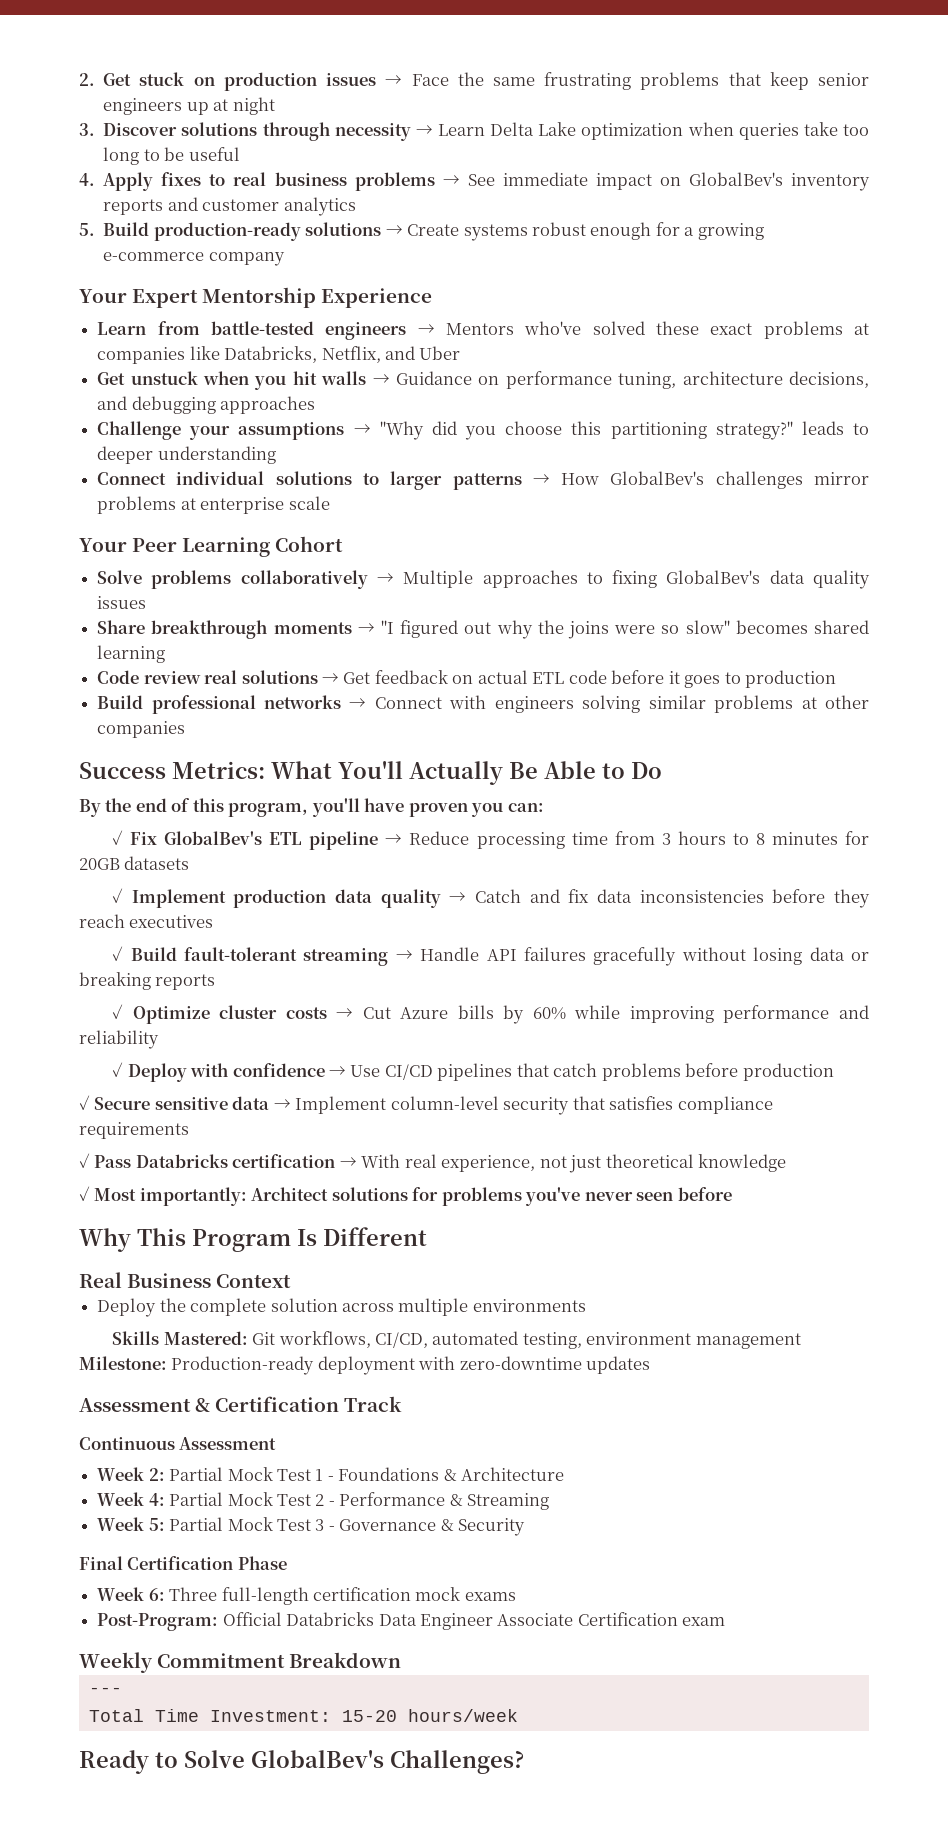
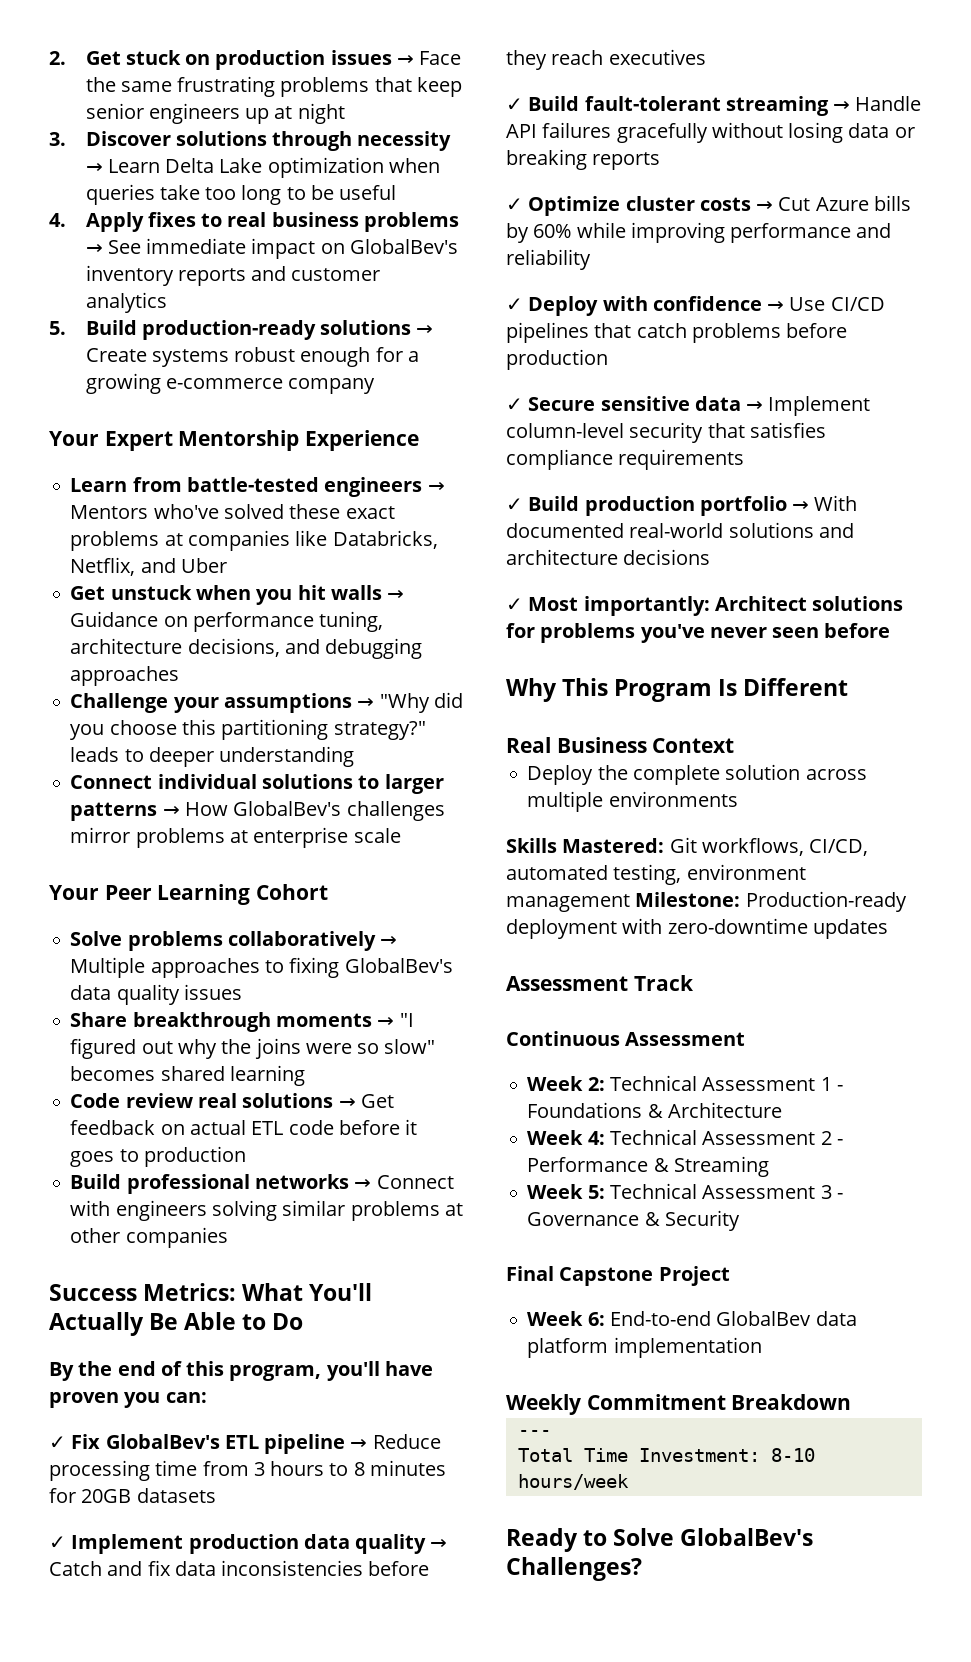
- ✓ Pass Databricks certification → With real experience, not just theoretical knowledge
+ ✓ Build production portfolio → With documented real-world solutions and architecture decisions
- Assessment & Certification Track
+ Assessment Track
- Week 2: Partial Mock Test 1 - Foundations & Architecture
+ Week 2: Technical Assessment 1 - Foundations & Architecture
- Week 4: Partial Mock Test 2 - Performance & Streaming
+ Week 4: Technical Assessment 2 - Performance & Streaming
- Week 5: Partial Mock Test 3 - Governance & Security
+ Week 5: Technical Assessment 3 - Governance & Security
- Final Certification Phase
+ Final Capstone Project
- Week 6: Three full-length certification mock exams
- Post-Program: Official Databricks Data Engineer Associate Certification exam
+ Week 6: End-to-end GlobalBev data platform implementation
- Total Time Investment: 15-20 hours/week
+ Total Time Investment: 8-10 hours/week

